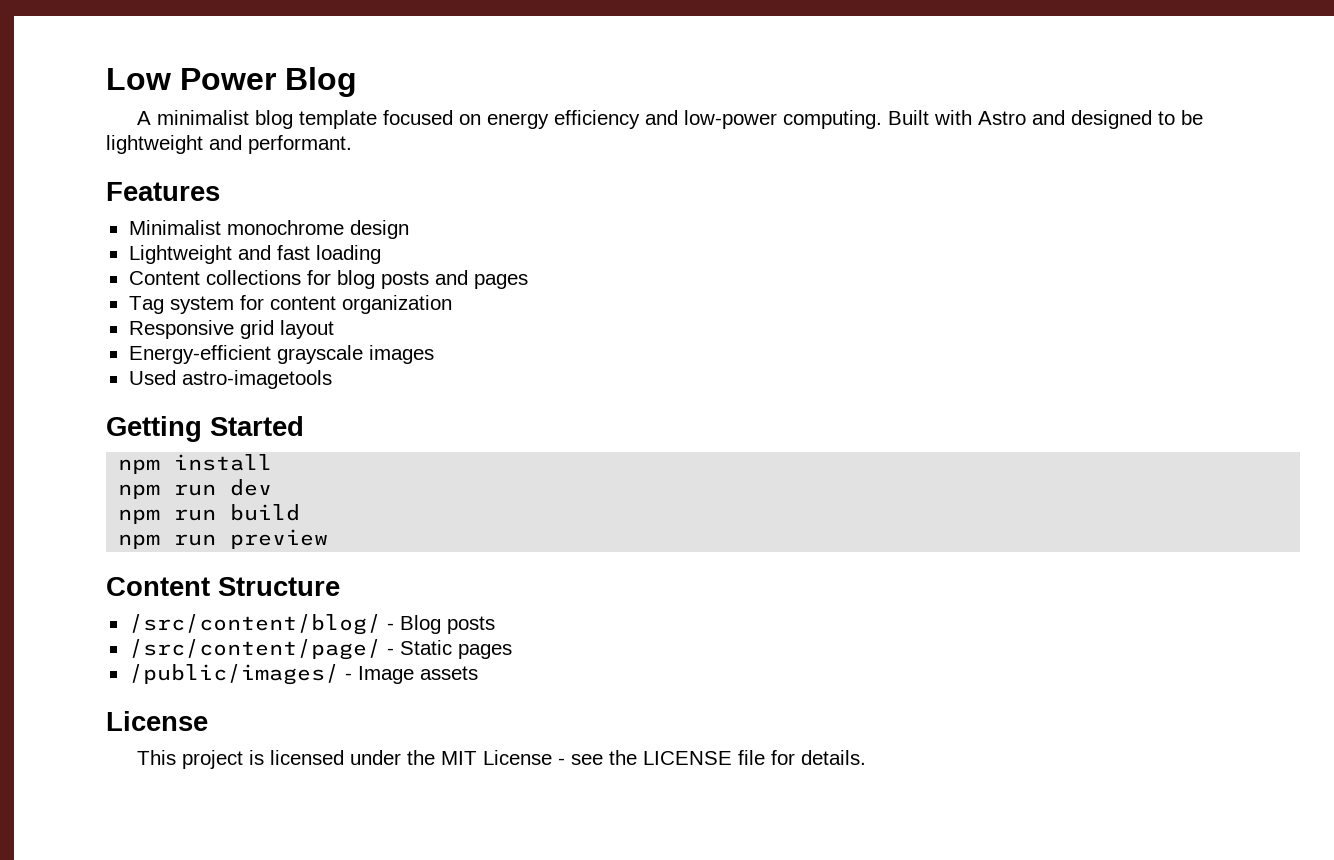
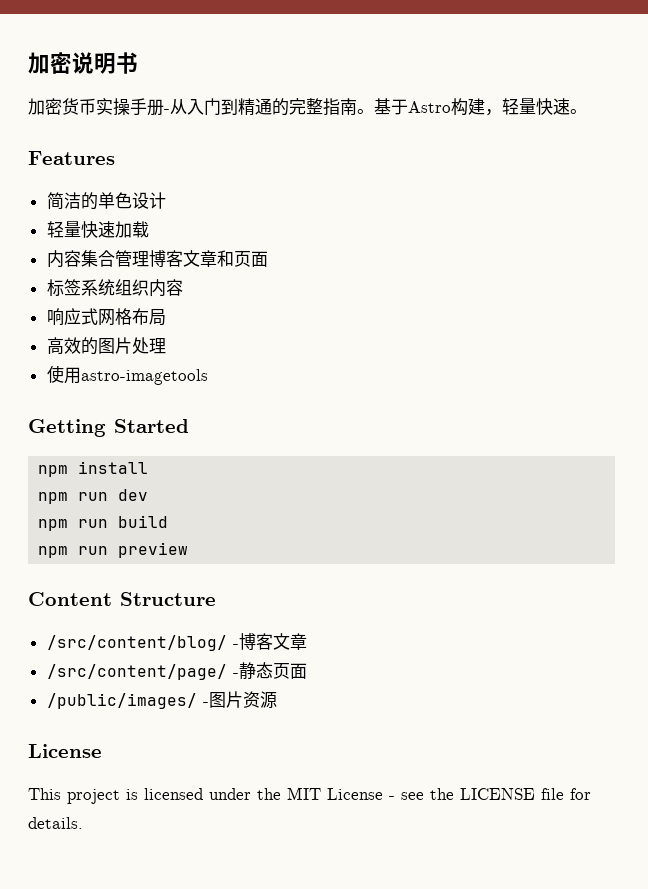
- Low Power Blog
- A minimalist blog template focused on energy efficiency and low-power computing. Built with Astro and designed to be lightweight and performant.
+ 加密说明书
+ 加密货币实操手册-从入门到精通的完整指南。基于Astro构建，轻量快速。
  Features
- Minimalist monochrome design
- Lightweight and fast loading
- Content collections for blog posts and pages
- Tag system for content organization
- Responsive grid layout
- Energy-efficient grayscale images
- Used astro-imagetools
+ 简洁的单色设计
+ 轻量快速加载
+ 内容集合管理博客文章和页面
+ 标签系统组织内容
+ 响应式网格布局
+ 高效的图片处理
+ 使用astro-imagetools
- /src/content/blog/ - Blog posts
+ /src/content/blog/ -博客文章
- /src/content/page/ - Static pages
+ /src/content/page/ -静态页面
- /public/images/ - Image assets
+ /public/images/ -图片资源

